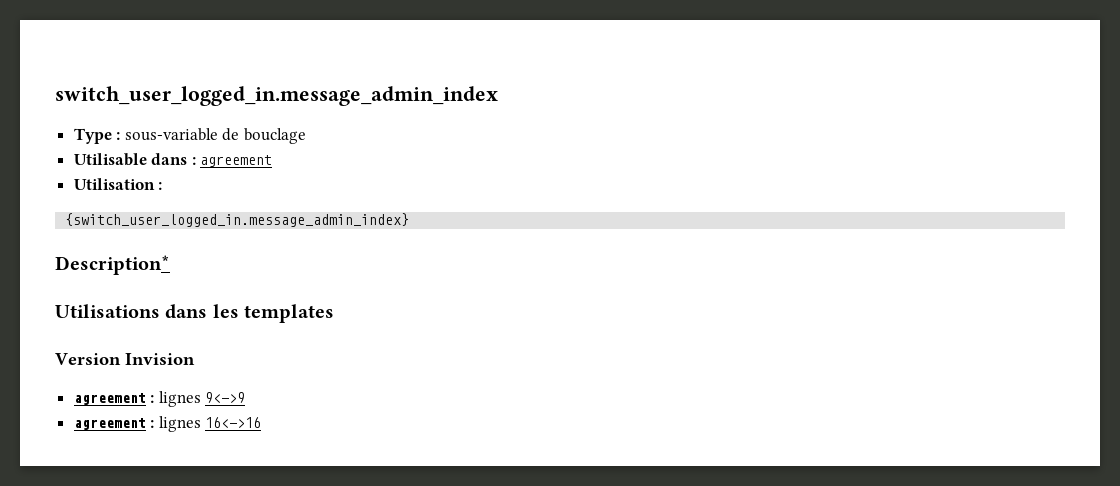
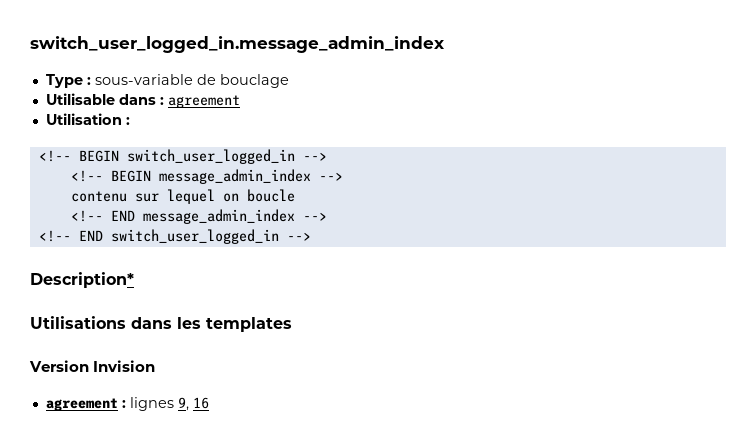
- {switch_user_logged_in.message_admin_index}
+ <!-- BEGIN switch_user_logged_in -->
+ <!-- BEGIN message_admin_index -->
+ contenu sur lequel on boucle
+ <!-- END message_admin_index -->
+ <!-- END switch_user_logged_in -->
- agreement : lignes 9<->9
- agreement : lignes 16<->16
+ agreement : lignes 9, 16

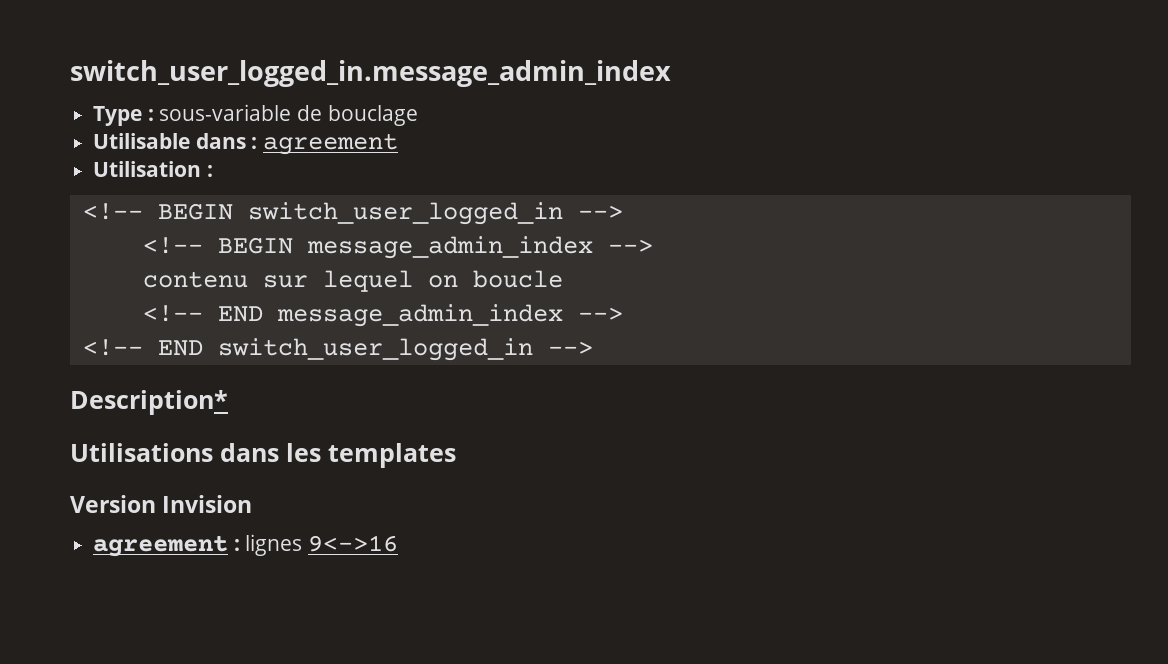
- agreement : lignes 9, 16
+ agreement : lignes 9<->16

